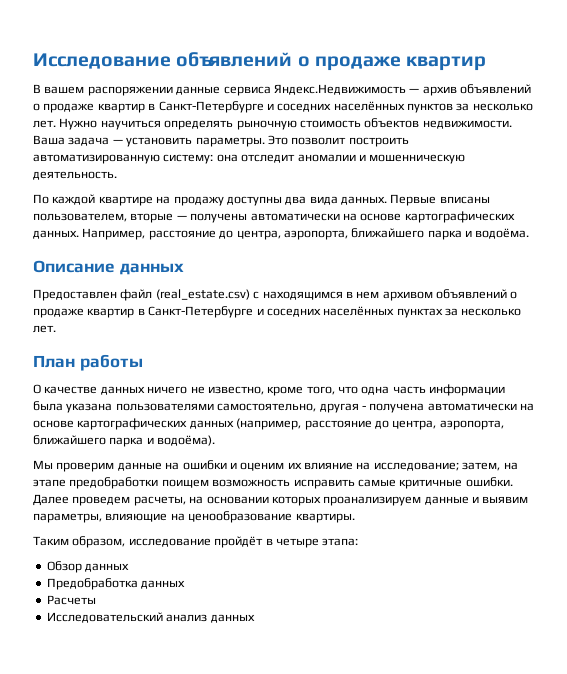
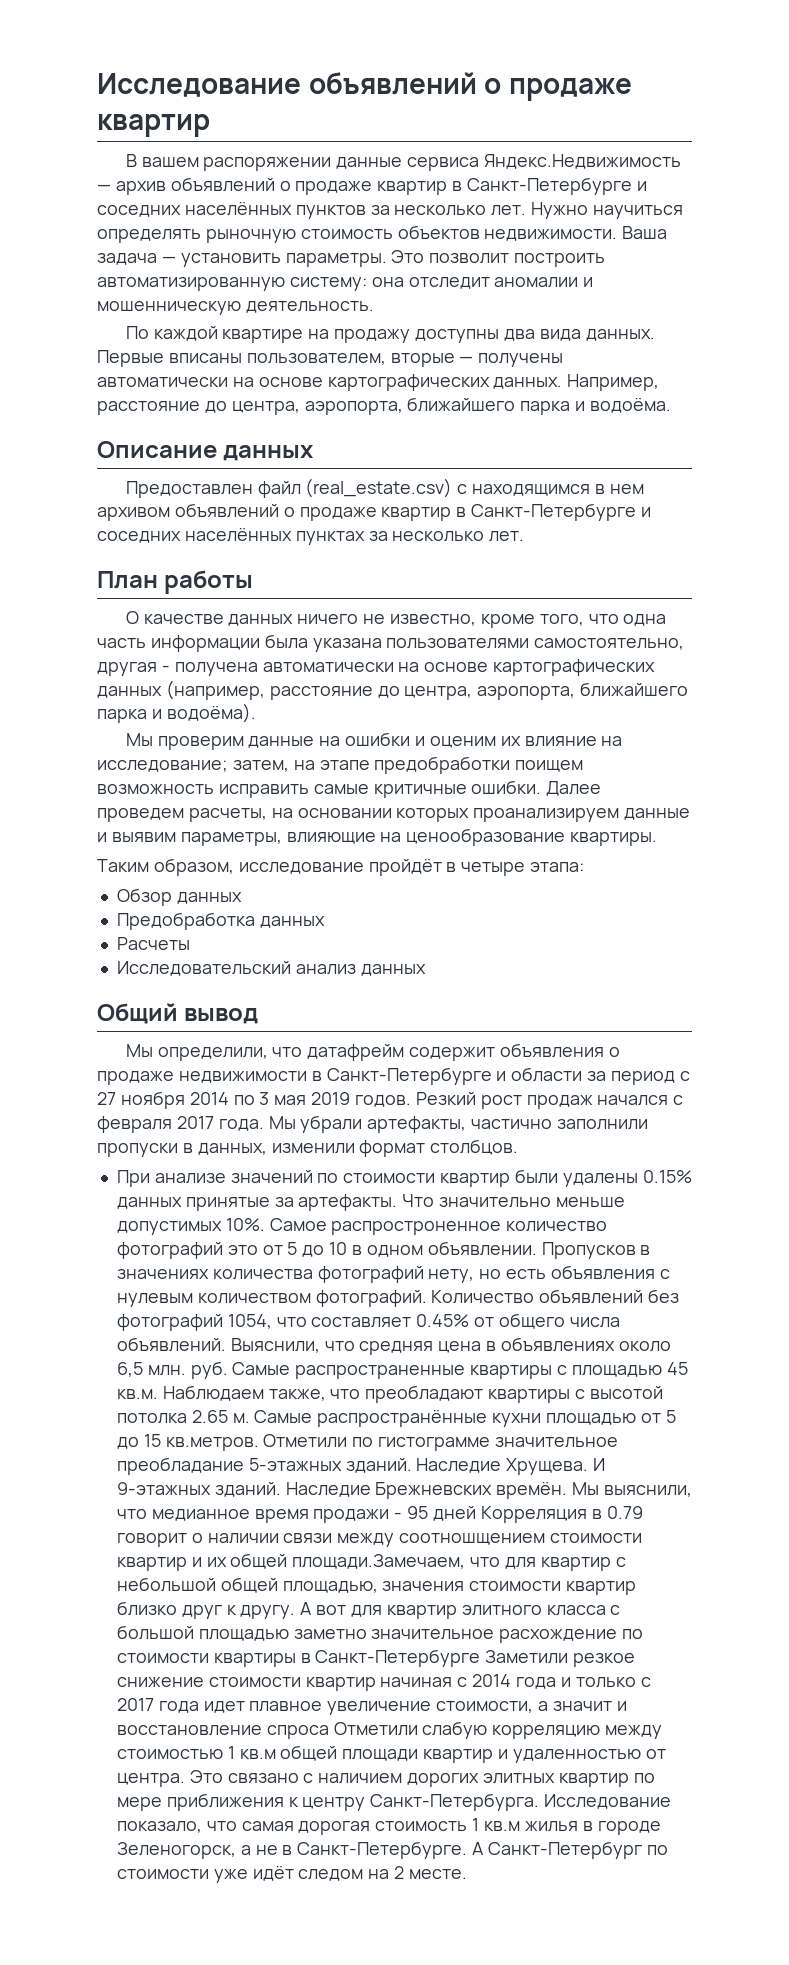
+ Общий вывод
+ Мы определили, что датафрейм содержит объявления о продаже недвижимости в Санкт-Петербурге и области за период с 27 ноября 2014 по 3 мая 2019 годов. Резкий рост продаж начался с февраля 2017 года. Мы убрали артефакты, частично заполнили пропуски в данных, изменили формат столбцов.
+ При анализе значений по стоимости квартир были удалены 0.15% данных принятые за артефакты. Что значительно меньше допустимых 10%. Самое распростроненное количество фотографий это от 5 до 10 в одном объявлении. Пропусков в значениях количества фотографий нету, но есть объявления с нулевым количеством фотографий. Количество объявлений без фотографий 1054, что составляет 0.45% от общего числа объявлений. Выяснили, что средняя цена в объявлениях около 6,5 млн. руб. Самые распространенные квартиры с площадью 45 кв.м. Наблюдаем также, что преобладают квартиры с высотой потолка 2.65 м. Самые распространённые кухни площадью от 5 до 15 кв.метров. Отметили по гистограмме значительное преобладание 5-этажных зданий. Наследие Хрущева. И 9-этажных зданий. Наследие Брежневских времён. Мы выяснили, что медианное время продажи - 95 дней Корреляция в 0.79 говорит о наличии связи между соотношщением стоимости квартир и их общей площади.Замечаем, что для квартир с небольшой общей площадью, значения стоимости квартир близко друг к другу. А вот для квартир элитного класса с большой площадью заметно значительное расхождение по стоимости квартиры в Санкт-Петербурге Заметили резкое снижение стоимости квартир начиная с 2014 года и только с 2017 года идет плавное увеличение стоимости, а значит и восстановление спроса Отметили слабую корреляцию между стоимостью 1 кв.м общей площади квартир и удаленностью от центра. Это связано с наличием дорогих элитных квартир по мере приближения к центру Санкт-Петербурга. Исследование показало, что самая дорогая стоимость 1 кв.м жилья в городе Зеленогорск, а не в Санкт-Петербурге. А Санкт-Петербург по стоимости уже идёт следом на 2 месте.

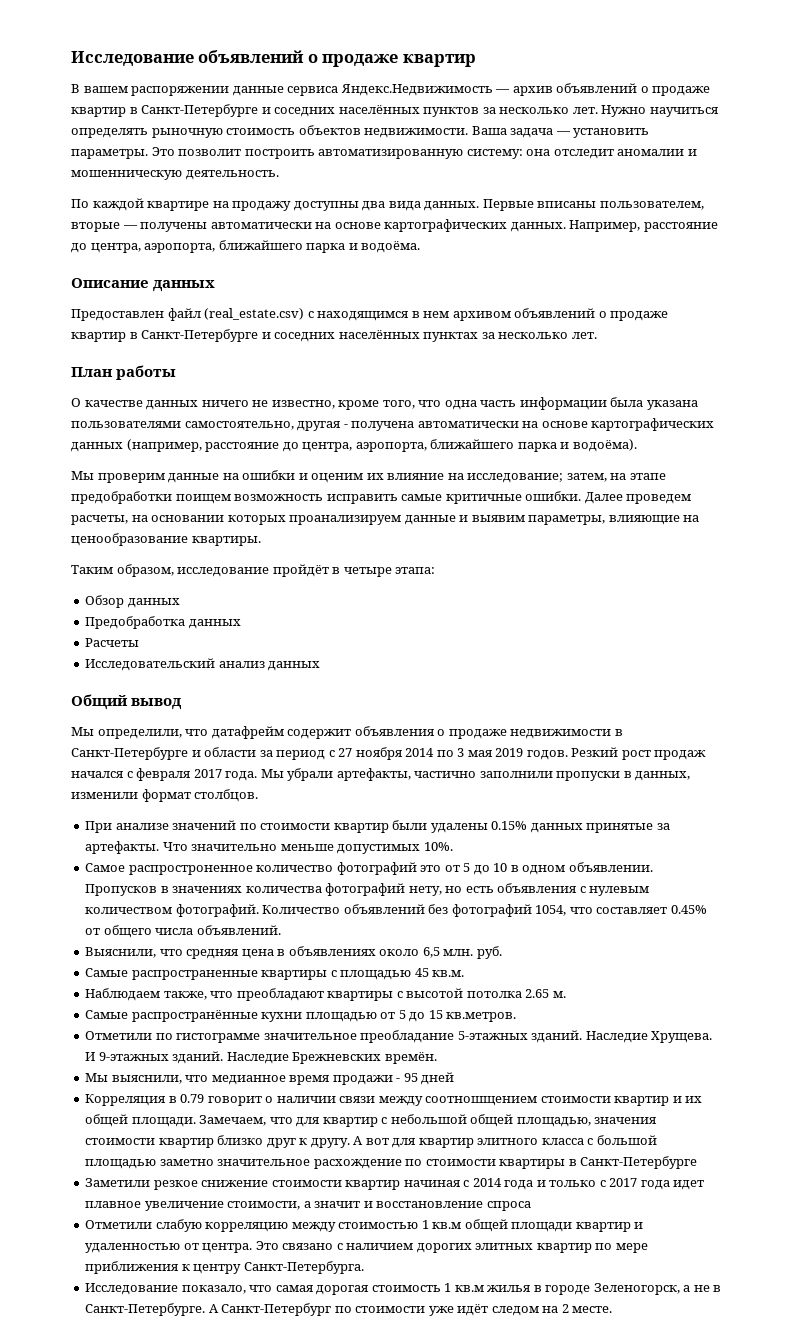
- Что значительно меньше допустимых 10%. Самое распростроненное количество фотографий это от 5 до 10 в одном объявлении.
+ Что значительно меньше допустимых 10%.
+ Самое распростроненное количество фотографий это от 5 до 10 в одном объявлении.
- Количество объявлений без фотографий 1054, что составляет 0.45% от общего числа объявлений. Выяснили, что средняя цена в объявлениях около 6,5 млн. руб. Самые распространенные квартиры с площадью 45 кв.м. Наблюдаем также, что преобладают квартиры с высотой потолка 2.65 м. Самые распространённые кухни площадью от 5 до 15 кв.метров. Отметили по гистограмме значительное преобладание 5-этажных зданий.
+ Количество объявлений без фотографий 1054, что составляет 0.45% от общего числа объявлений.
+ Выяснили, что средняя цена в объявлениях около 6,5 млн. руб.
+ Самые распространенные квартиры с площадью 45 кв.м.
+ Наблюдаем также, что преобладают квартиры с высотой потолка 2.65 м.
+ Самые распространённые кухни площадью от 5 до 15 кв.метров.
+ Отметили по гистограмме значительное преобладание 5-этажных зданий.
- Наследие Брежневских времён. Мы выяснили, что медианное время продажи - 95 дней Корреляция в 0.79 говорит о наличии связи между соотношщением стоимости квартир и их общей площади.Замечаем, что для квартир с небольшой общей площадью, значения стоимости квартир близко друг к другу.
+ Наследие Брежневских времён.
+ Мы выяснили, что медианное время продажи - 95 дней
+ Корреляция в 0.79 говорит о наличии связи между соотношщением стоимости квартир и их общей площади. Замечаем, что для квартир с небольшой общей площадью, значения стоимости квартир близко друг к другу.
- А вот для квартир элитного класса с большой площадью заметно значительное расхождение по стоимости квартиры в Санкт-Петербурге Заметили резкое снижение стоимости квартир начиная с 2014 года и только с 2017 года идет плавное увеличение стоимости, а значит и восстановление спроса Отметили слабую корреляцию между стоимостью 1 кв.м общей площади квартир и удаленностью от центра.
+ А вот для квартир элитного класса с большой площадью заметно значительное расхождение по стоимости квартиры в Санкт-Петербурге
+ Заметили резкое снижение стоимости квартир начиная с 2014 года и только с 2017 года идет плавное увеличение стоимости, а значит и восстановление спроса
+ Отметили слабую корреляцию между стоимостью 1 кв.м общей площади квартир и удаленностью от центра.
- Это связано с наличием дорогих элитных квартир по мере приближения к центру Санкт-Петербурга. Исследование показало, что самая дорогая стоимость 1 кв.м жилья в городе Зеленогорск, а не в Санкт-Петербурге.
+ Это связано с наличием дорогих элитных квартир по мере приближения к центру Санкт-Петербурга.
+ Исследование показало, что самая дорогая стоимость 1 кв.м жилья в городе Зеленогорск, а не в Санкт-Петербурге.

